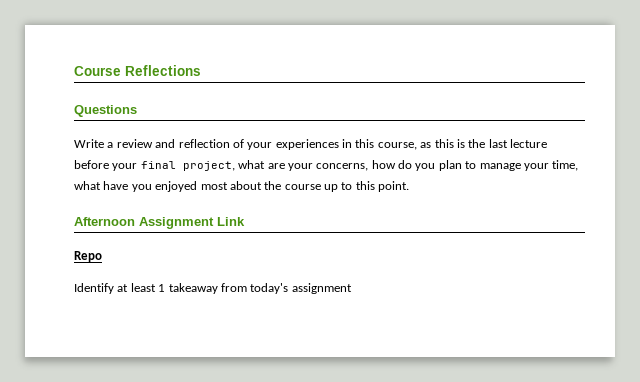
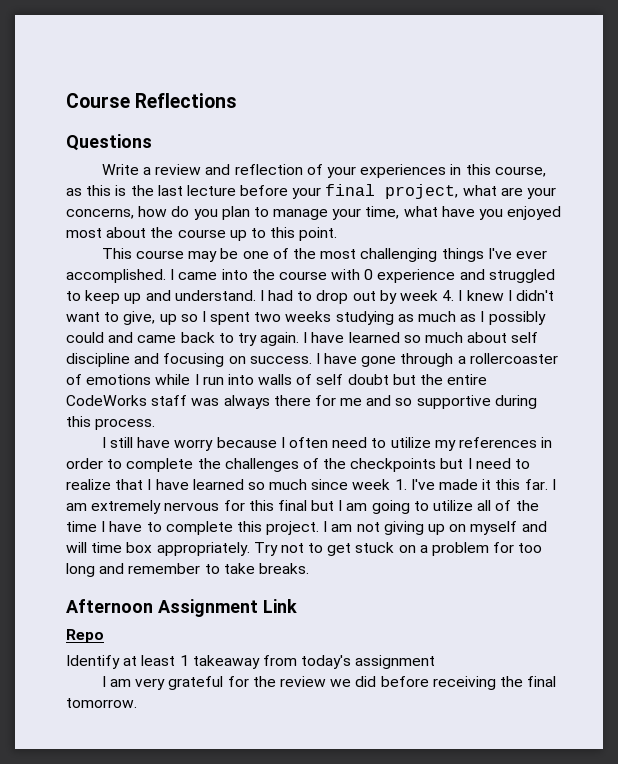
+ This course may be one of the most challenging things I've ever accomplished. I came into the course with 0 experience and struggled to keep up and understand. I had to drop out by week 4. I knew I didn't want to give, up so I spent two weeks studying as much as I possibly could and came back to try again. I have learned so much about self discipline and focusing on success. I have gone through a rollercoaster of emotions while I run into walls of self doubt but the entire CodeWorks staff was always there for me and so supportive during this process.
+ I still have worry because I often need to utilize my references in order to complete the challenges of the checkpoints but I need to realize that I have learned so much since week 1. I've made it this far. I am extremely nervous for this final but I am going to utilize all of the time I have to complete this project. I am not giving up on myself and will time box appropriately. Try not to get stuck on a problem for too long and remember to take breaks.
+ I am very grateful for the review we did before receiving the final tomorrow.

